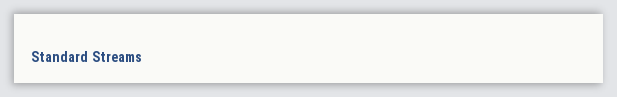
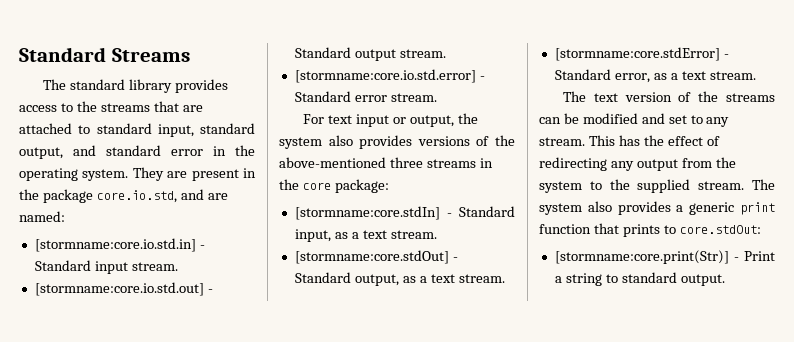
+ The standard library provides access to the streams that are attached to standard input, standard output, and standard error in the operating system. They are present in the package core.io.std, and are named:
+ [stormname:core.io.std.in] - Standard input stream.
+ [stormname:core.io.std.out] - Standard output stream.
+ [stormname:core.io.std.error] - Standard error stream.
+ For text input or output, the system also provides versions of the above-mentioned three streams in the core package:
+ [stormname:core.stdIn] - Standard input, as a text stream.
+ [stormname:core.stdOut] - Standard output, as a text stream.
+ [stormname:core.stdError] - Standard error, as a text stream.
+ The text version of the streams can be modified and set to any stream. This has the effect of redirecting any output from the system to the supplied stream. The system also provides a generic print function that prints to core.stdOut:
+ [stormname:core.print(Str)] - Print a string to standard output.

